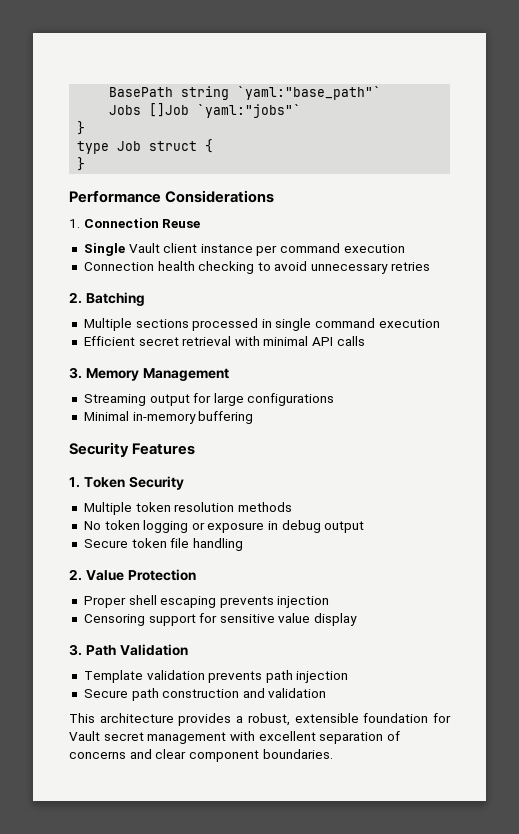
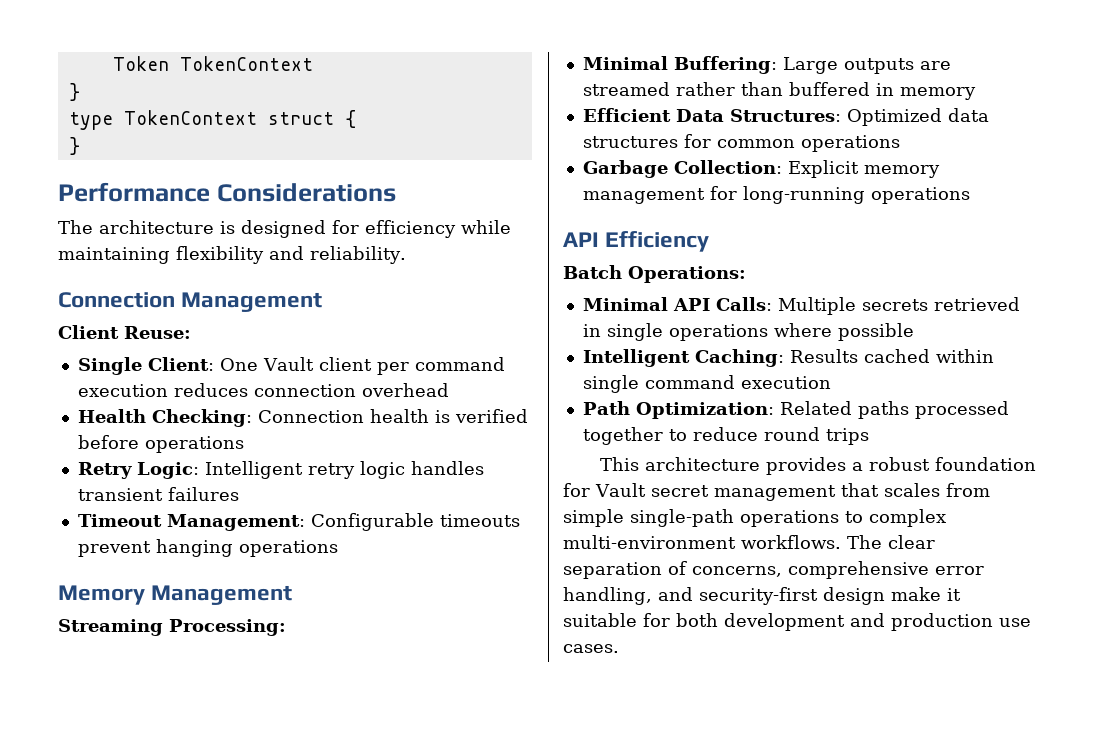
- BasePath string `yaml:"base_path"`
- Jobs []Job `yaml:"jobs"`
+ Token TokenContext
- type Job struct {
+ type TokenContext struct {
- 1. Connection Reuse
+ The architecture is designed for efficiency while maintaining flexibility and reliability.
+ Connection Management
+ Client Reuse:
- Single Vault client instance per command execution
- Connection health checking to avoid unnecessary retries
- 2. Batching
- Multiple sections processed in single command execution
- Efficient secret retrieval with minimal API calls
- 3. Memory Management
- Streaming output for large configurations
- Minimal in-memory buffering
- Security Features
- 1. Token Security
- Multiple token resolution methods
- No token logging or exposure in debug output
- Secure token file handling
- 2. Value Protection
- Proper shell escaping prevents injection
- Censoring support for sensitive value display
- 3. Path Validation
- Template validation prevents path injection
- Secure path construction and validation
+ Single Client: One Vault client per command execution reduces connection overhead
+ Health Checking: Connection health is verified before operations
+ Retry Logic: Intelligent retry logic handles transient failures
+ Timeout Management: Configurable timeouts prevent hanging operations
+ Memory Management
+ Streaming Processing:
+ Minimal Buffering: Large outputs are streamed rather than buffered in memory
+ Efficient Data Structures: Optimized data structures for common operations
+ Garbage Collection: Explicit memory management for long-running operations
+ API Efficiency
+ Batch Operations:
+ Minimal API Calls: Multiple secrets retrieved in single operations where possible
+ Intelligent Caching: Results cached within single command execution
+ Path Optimization: Related paths processed together to reduce round trips
- This architecture provides a robust, extensible foundation for Vault secret management with excellent separation of concerns and clear component boundaries.
+ This architecture provides a robust foundation for Vault secret management that scales from simple single-path operations to complex multi-environment workflows. The clear separation of concerns, comprehensive error handling, and security-first design make it suitable for both development and production use cases.

